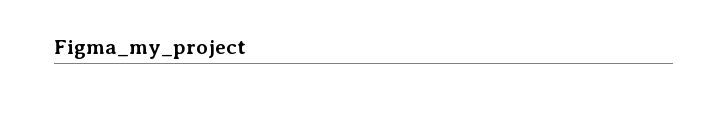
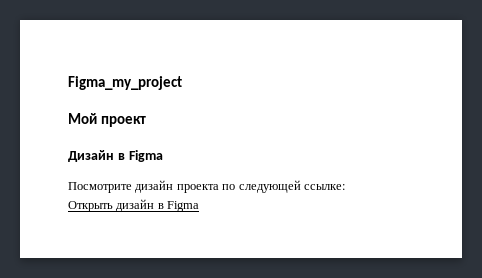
+ Мой проект
+ Дизайн в Figma
+ Посмотрите дизайн проекта по следующей ссылке:
+ Открыть дизайн в Figma

